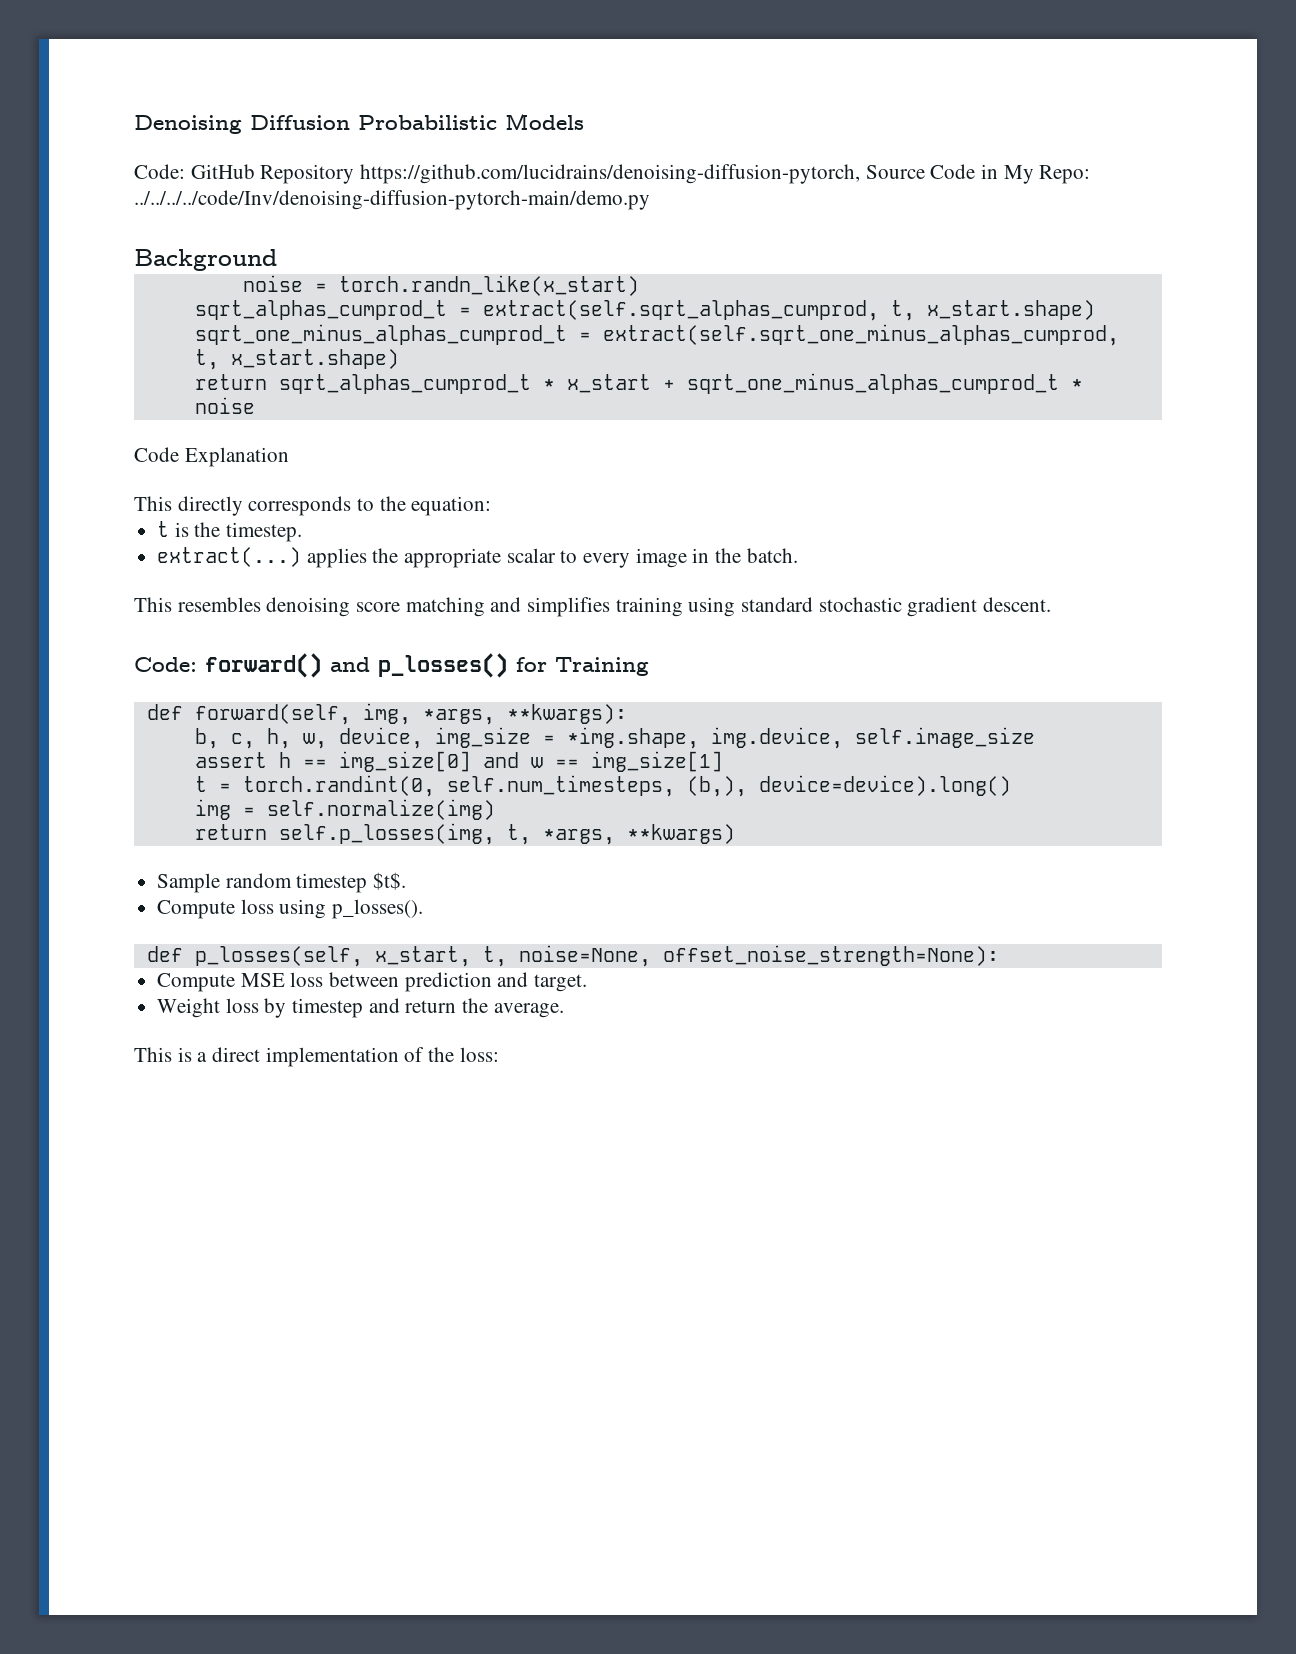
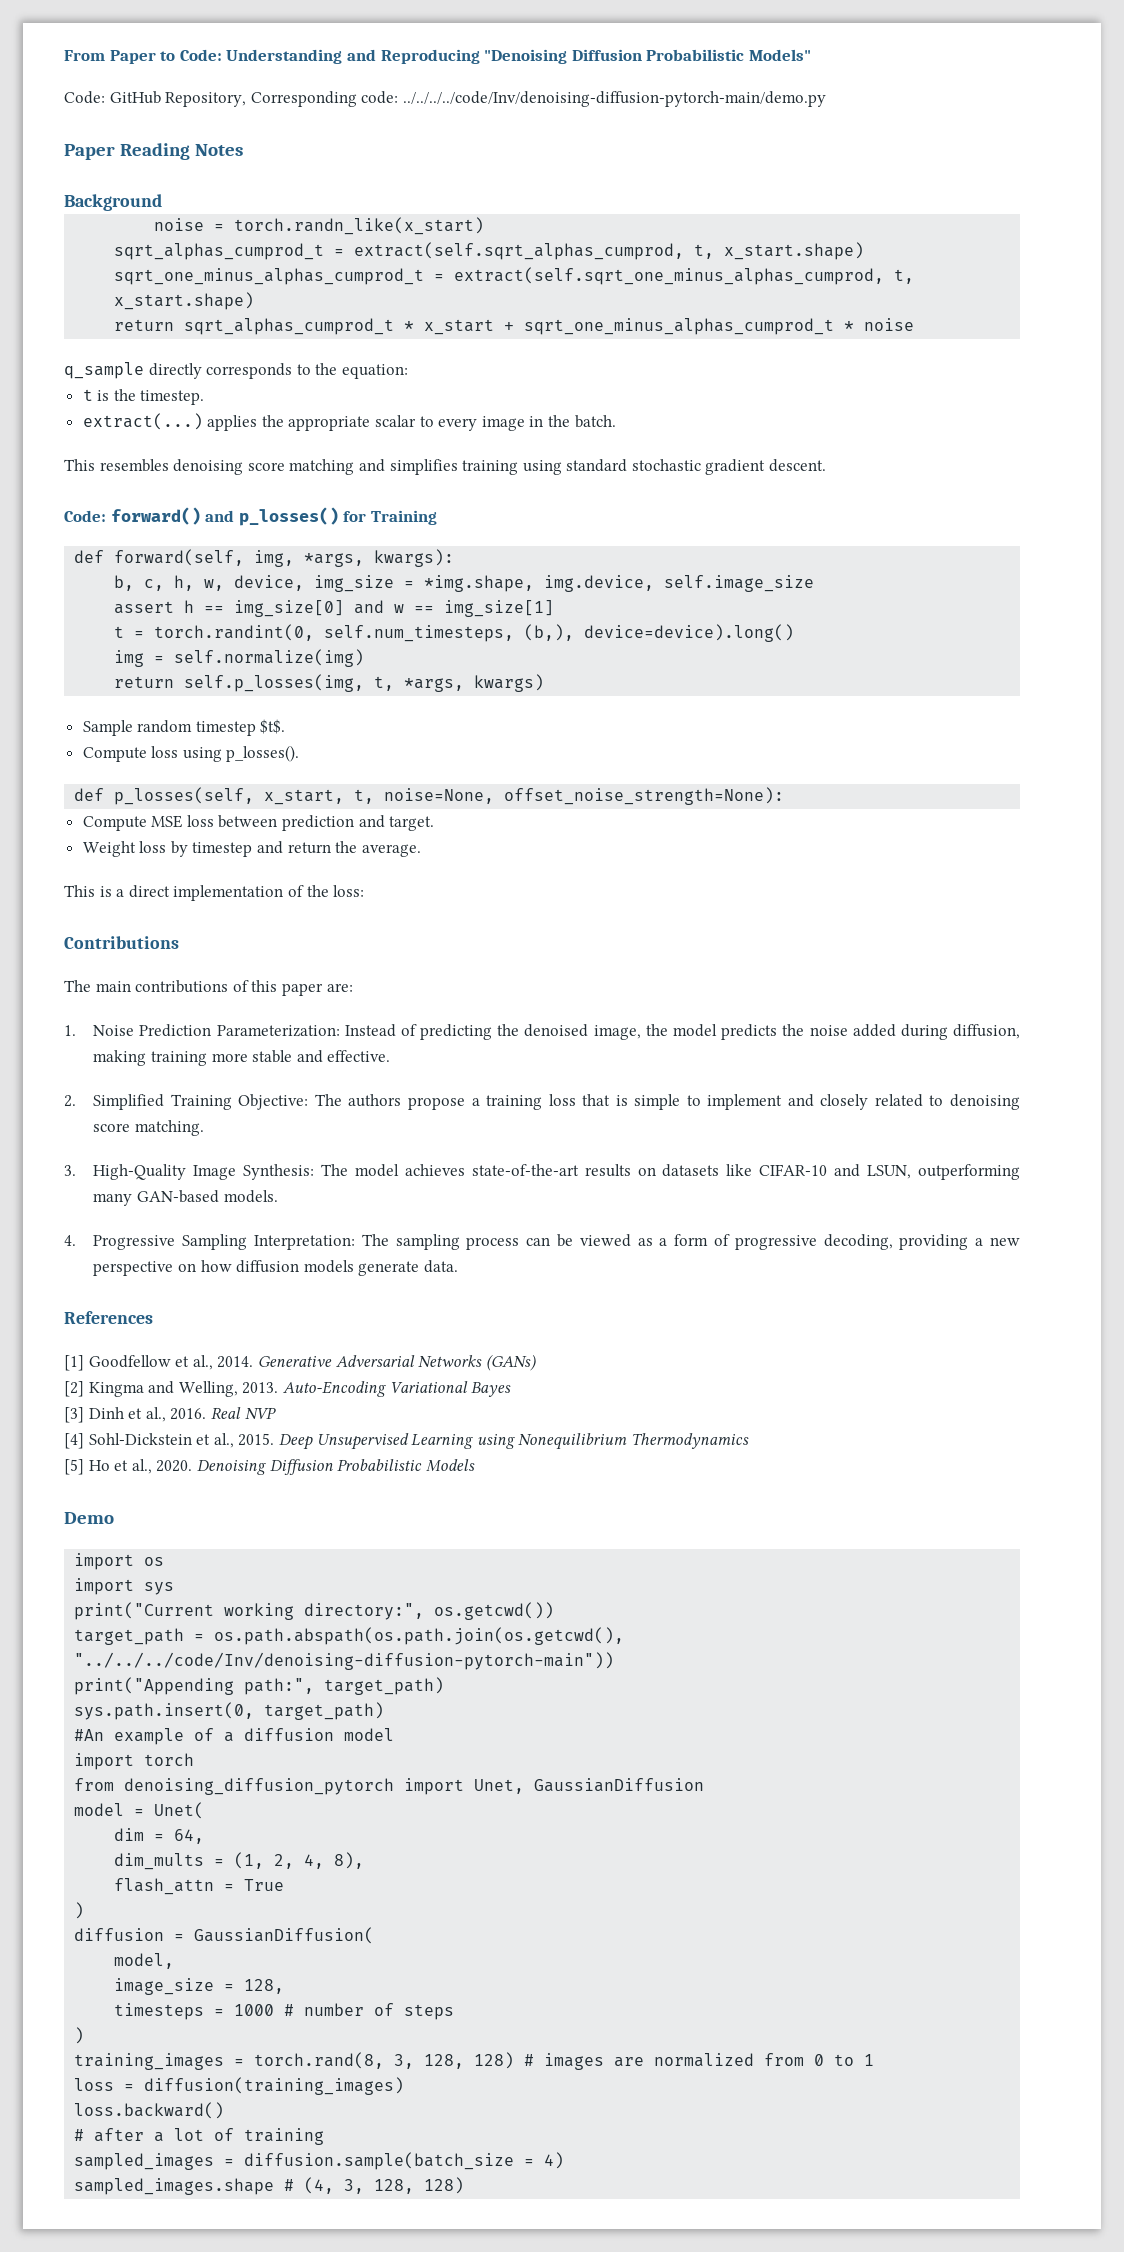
- Denoising Diffusion Probabilistic Models
+ From Paper to Code: Understanding and Reproducing "Denoising Diffusion Probabilistic Models"
- Code: GitHub Repository https://github.com/lucidrains/denoising-diffusion-pytorch, Source Code in My Repo: ../../../../code/Inv/denoising-diffusion-pytorch-main/demo.py
+ Code: GitHub Repository, Corresponding code: ../../../../code/Inv/denoising-diffusion-pytorch-main/demo.py
+ Paper Reading Notes
- Code Explanation
- This directly corresponds to the equation:
+ q_sample directly corresponds to the equation:
- def forward(self, img, *args, **kwargs):
+ def forward(self, img, *args, kwargs):
- return self.p_losses(img, t, *args, **kwargs)
+ return self.p_losses(img, t, *args, kwargs)
+ Contributions
+ The main contributions of this paper are:
+ 1. Noise Prediction Parameterization: Instead of predicting the denoised image, the model predicts the noise added during diffusion, making training more stable and effective.
+ 2. Simplified Training Objective: The authors propose a training loss that is simple to implement and closely related to denoising score matching.
+ 3. High-Quality Image Synthesis: The model achieves state-of-the-art results on datasets like CIFAR-10 and LSUN, outperforming many GAN-based models.
+ 4. Progressive Sampling Interpretation: The sampling process can be viewed as a form of progressive decoding, providing a new perspective on how diffusion models generate data.
+ References
+ [1] Goodfellow et al., 2014. Generative Adversarial Networks (GANs)
+ [2] Kingma and Welling, 2013. Auto-Encoding Variational Bayes
+ [3] Dinh et al., 2016. Real NVP
+ [4] Sohl-Dickstein et al., 2015. Deep Unsupervised Learning using Nonequilibrium Thermodynamics
+ [5] Ho et al., 2020. Denoising Diffusion Probabilistic Models
+ Demo
+ import os
+ import sys
+ print("Current working directory:", os.getcwd())
+ target_path = os.path.abspath(os.path.join(os.getcwd(), "../../../code/Inv/denoising-diffusion-pytorch-main"))
+ print("Appending path:", target_path)
+ sys.path.insert(0, target_path)
+ #An example of a diffusion model
+ import torch
+ from denoising_diffusion_pytorch import Unet, GaussianDiffusion
+ model = Unet(
+ dim = 64,
+ dim_mults = (1, 2, 4, 8),
+ flash_attn = True
+ )
+ diffusion = GaussianDiffusion(
+ model,
+ image_size = 128,
+ timesteps = 1000 # number of steps
+ )
+ training_images = torch.rand(8, 3, 128, 128) # images are normalized from 0 to 1
+ loss = diffusion(training_images)
+ loss.backward()
+ # after a lot of training
+ sampled_images = diffusion.sample(batch_size = 4)
+ sampled_images.shape # (4, 3, 128, 128)

